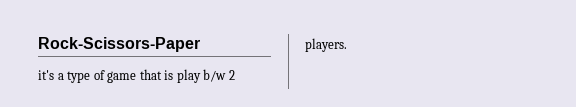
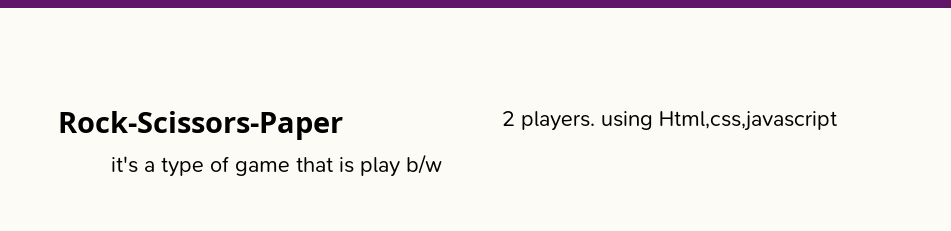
- it's a type of game that is play b/w 2 players.
+ it's a type of game that is play b/w 2 players. using Html,css,javascript

